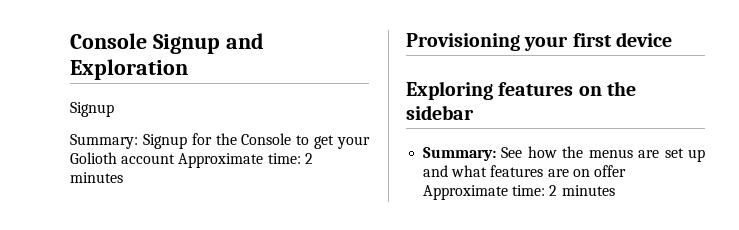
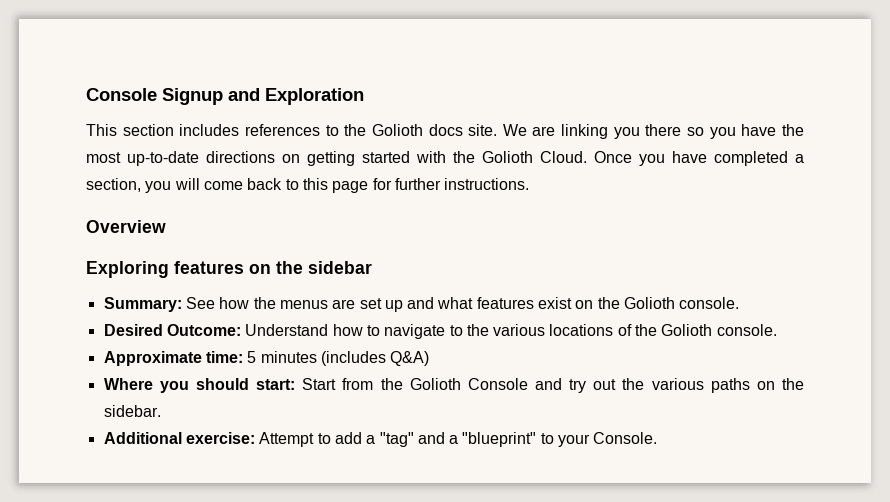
  Console Signup and Exploration
- Signup
- Summary: Signup for the Console to get your Golioth account Approximate time: 2 minutes
- Provisioning your first device
+ This section includes references to the Golioth docs site. We are linking you there so you have the most up-to-date directions on getting started with the Golioth Cloud. Once you have completed a section, you will come back to this page for further instructions.
+ Overview
- Summary: See how the menus are set up and what features are on offer Approximate time: 2 minutes
+ Summary: See how the menus are set up and what features exist on the Golioth console.
+ Desired Outcome: Understand how to navigate to the various locations of the Golioth console.
+ Approximate time: 5 minutes (includes Q&A)
+ Where you should start: Start from the Golioth Console and try out the various paths on the sidebar.
+ Additional exercise: Attempt to add a "tag" and a "blueprint" to your Console.

